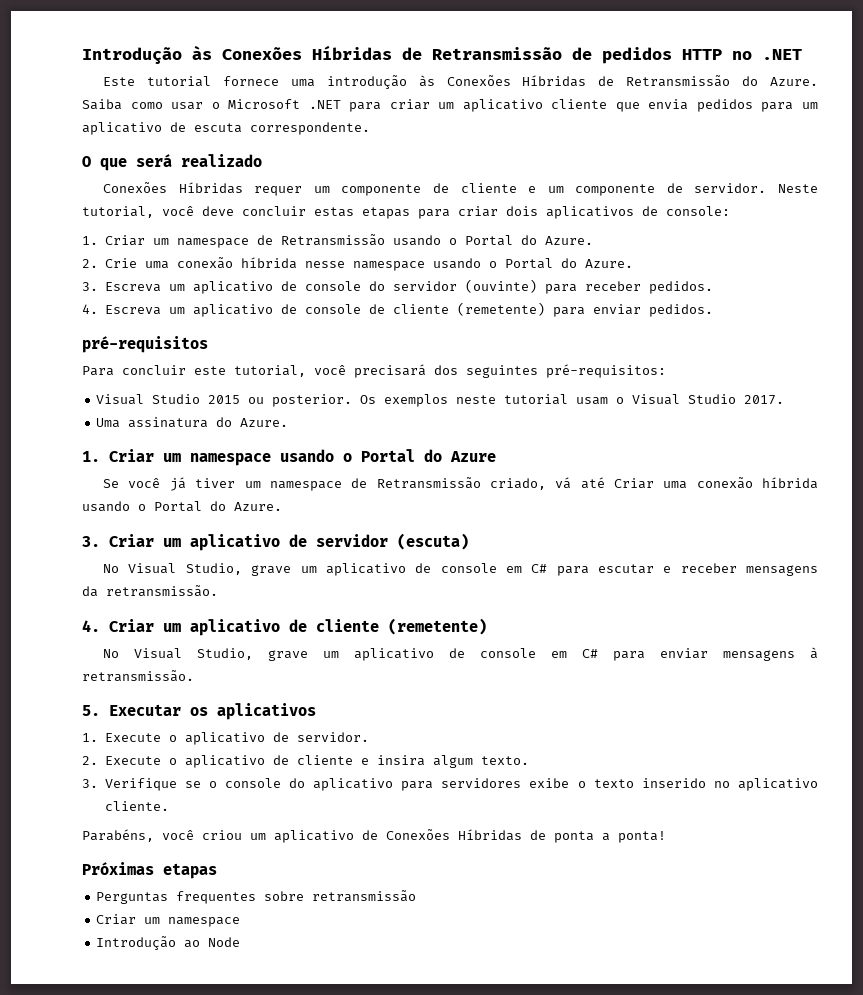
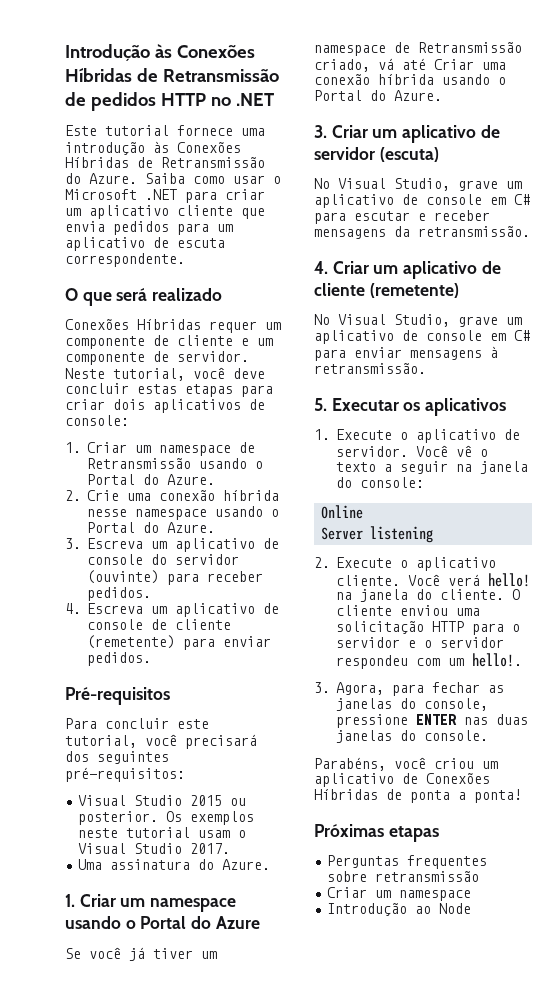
- pré-requisitos
+ Pré-requisitos
- 1. Execute o aplicativo de servidor.
- 2. Execute o aplicativo de cliente e insira algum texto.
- 3. Verifique se o console do aplicativo para servidores exibe o texto inserido no aplicativo cliente.
+ 1. Execute o aplicativo de servidor. Você vê o texto a seguir na janela do console:
+ Online
+ Server listening
+ 2. Execute o aplicativo cliente. Você verá hello! na janela do cliente. O cliente enviou uma solicitação HTTP para o servidor e o servidor respondeu com um hello!.
+ 3. Agora, para fechar as janelas do console, pressione ENTER nas duas janelas do console.

